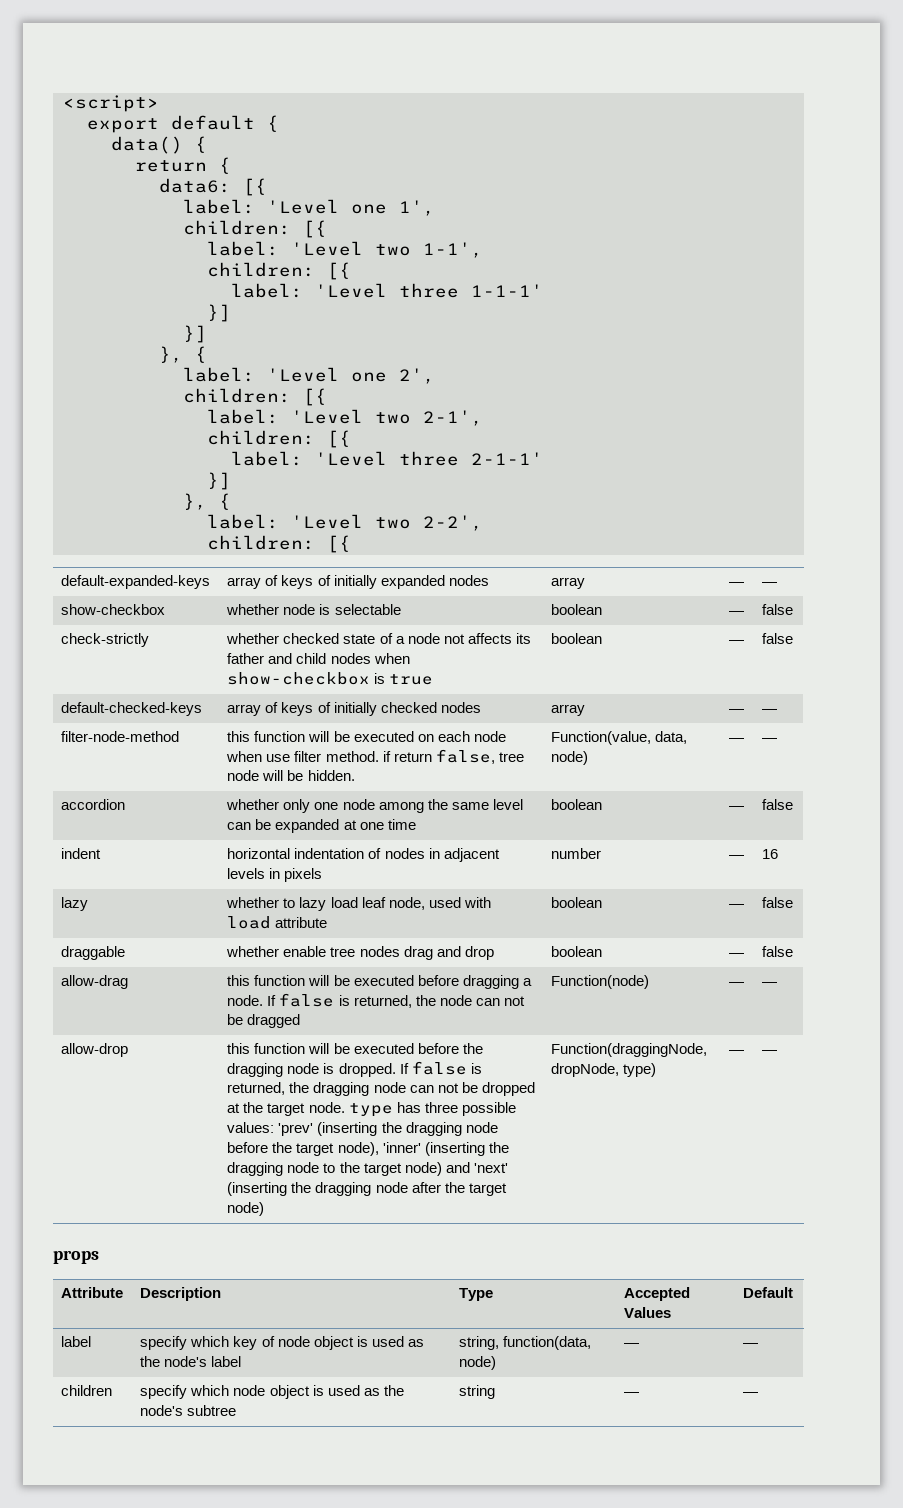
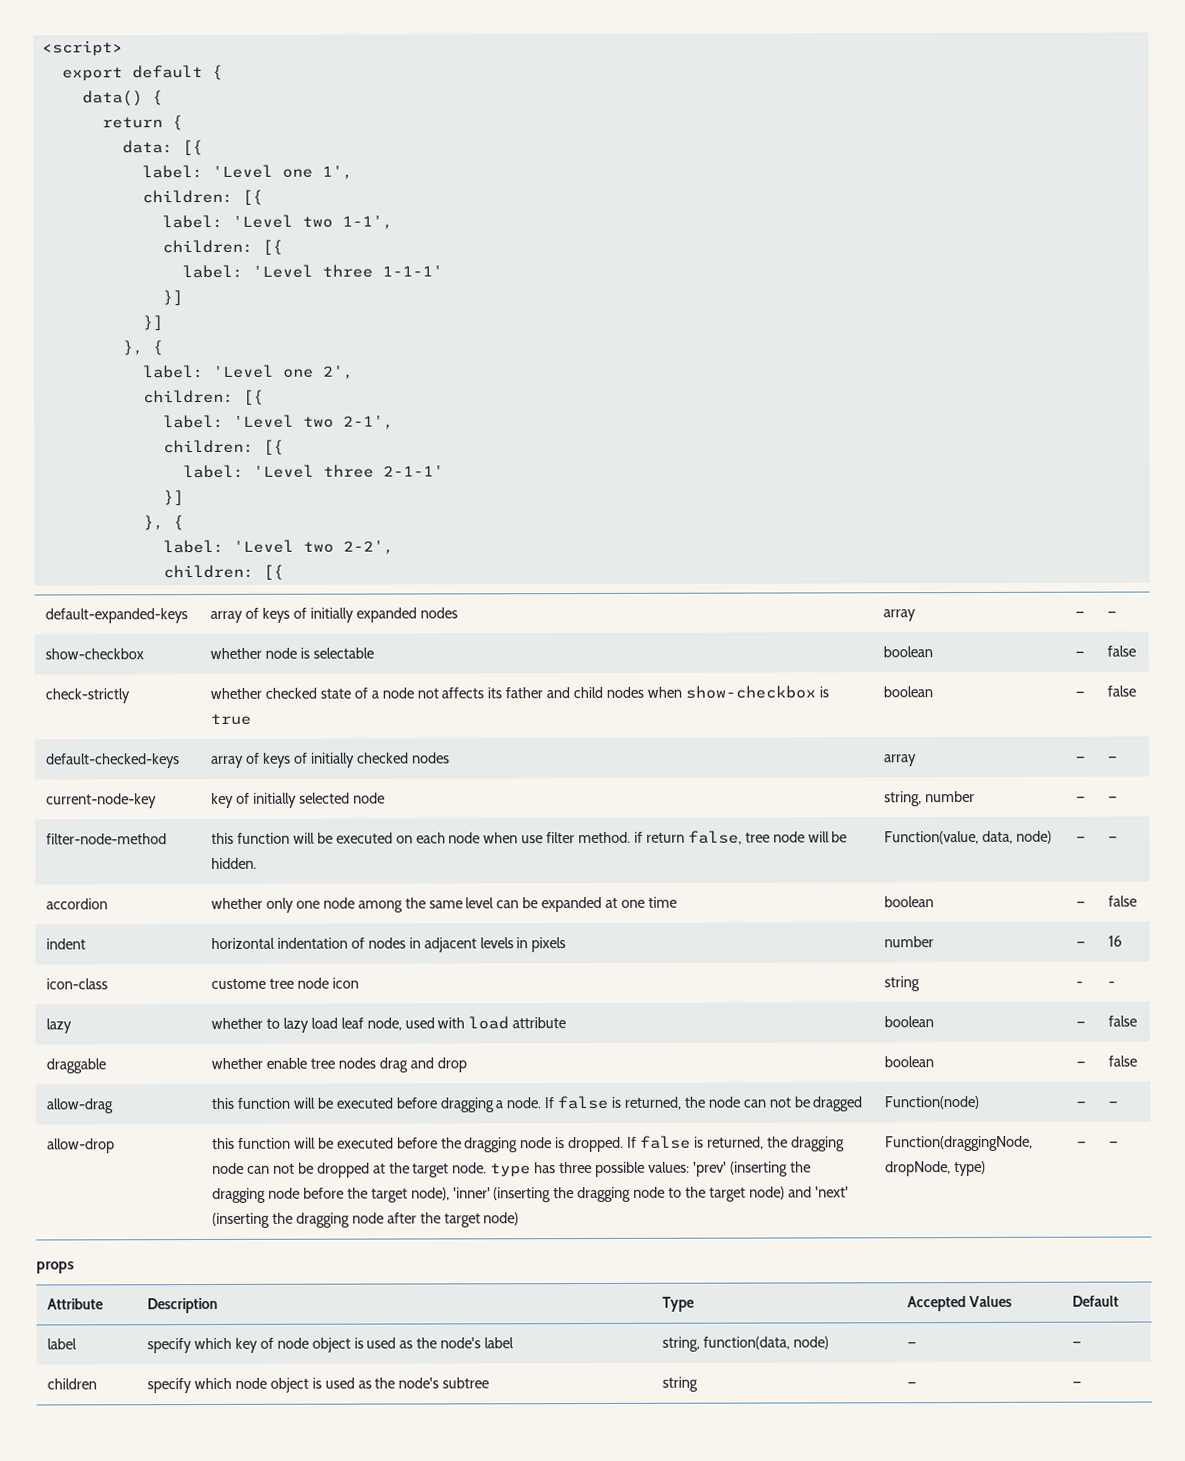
- data6: [{
+ data: [{
+ current-node-key | key of initially selected node | string, number | — | —
+ icon-class | custome tree node icon | string | - | -

